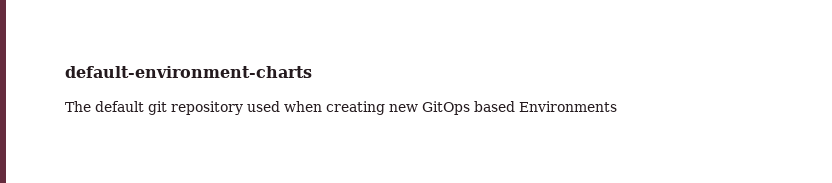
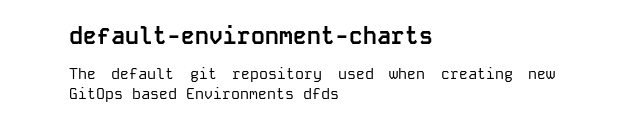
- The default git repository used when creating new GitOps based Environments
+ The default git repository used when creating new GitOps based Environments dfds

